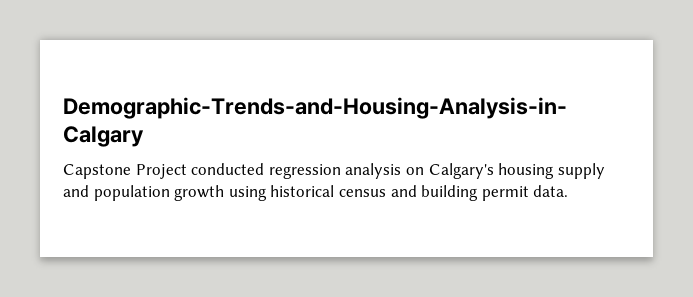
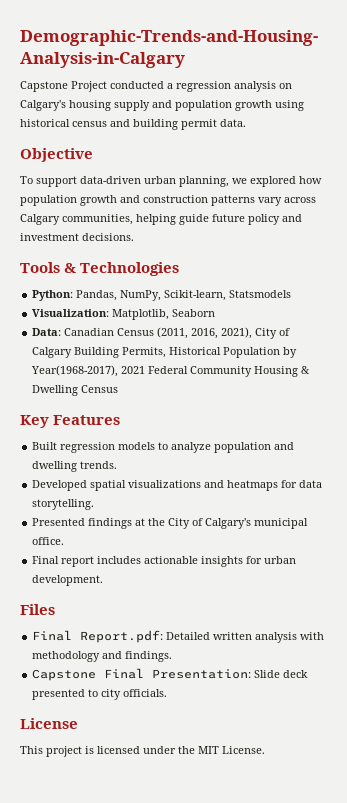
- Capstone Project conducted regression analysis on Calgary's housing supply and population growth using historical census and building permit data.
+ Capstone Project conducted a regression analysis on Calgary's housing supply and population growth using historical census and building permit data.
+ Objective
+ To support data-driven urban planning, we explored how population growth and construction patterns vary across Calgary communities, helping guide future policy and investment decisions.
+ Tools & Technologies
+ Python: Pandas, NumPy, Scikit-learn, Statsmodels
+ Visualization: Matplotlib, Seaborn
+ Data: Canadian Census (2011, 2016, 2021), City of Calgary Building Permits, Historical Population by Year(1968-2017), 2021 Federal Community Housing & Dwelling Census
+ Key Features
+ Built regression models to analyze population and dwelling trends.
+ Developed spatial visualizations and heatmaps for data storytelling.
+ Presented findings at the City of Calgary's municipal office.
+ Final report includes actionable insights for urban development.
+ Files
+ Final Report.pdf: Detailed written analysis with methodology and findings.
+ Capstone Final Presentation: Slide deck presented to city officials.
+ License
+ This project is licensed under the MIT License.

